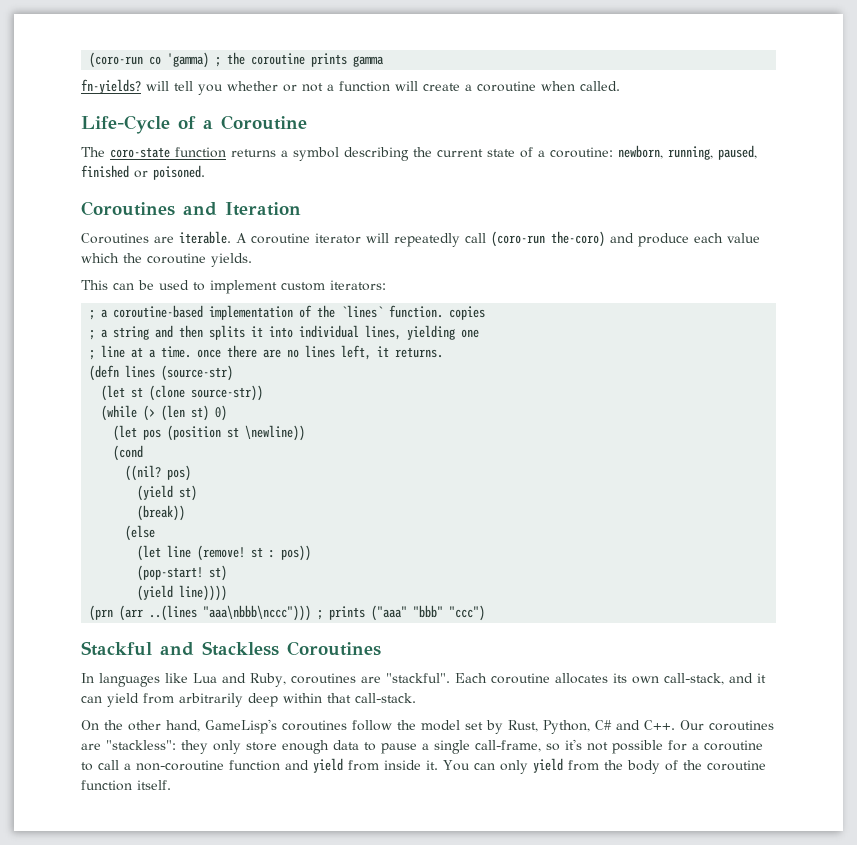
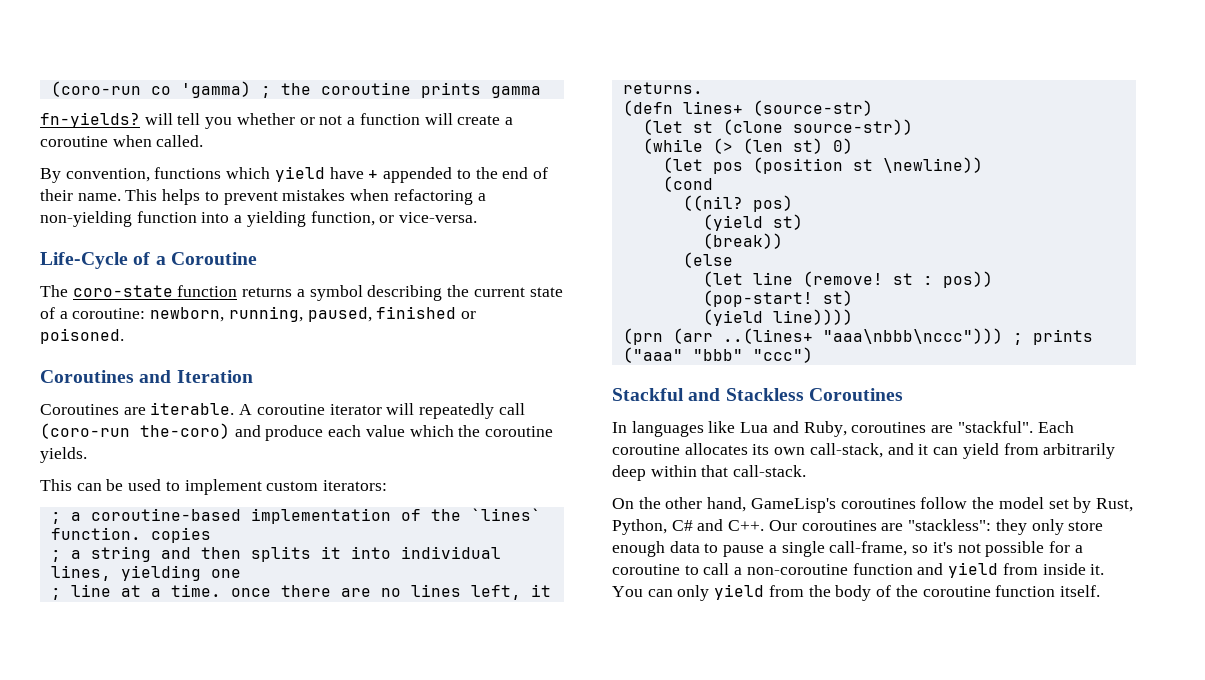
+ By convention, functions which yield have + appended to the end of their name. This helps to prevent mistakes when refactoring a non-yielding function into a yielding function, or vice-versa.
- (defn lines (source-str)
+ (defn lines+ (source-str)
- (prn (arr ..(lines "aaa\nbbb\nccc"))) ; prints ("aaa" "bbb" "ccc")
+ (prn (arr ..(lines+ "aaa\nbbb\nccc"))) ; prints ("aaa" "bbb" "ccc")

